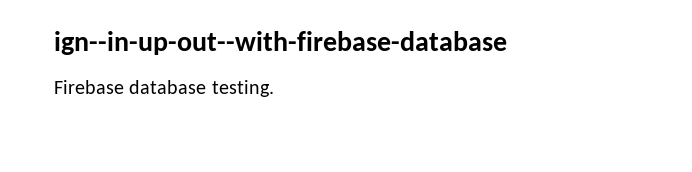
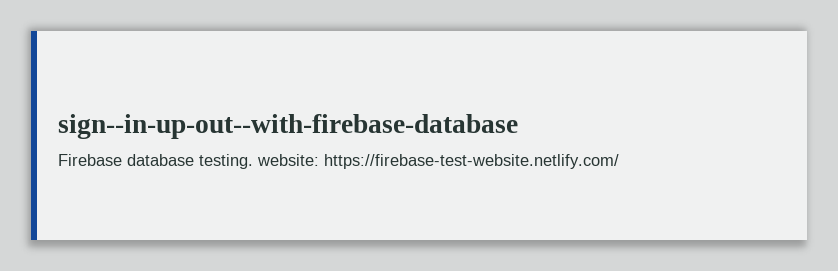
- ign--in-up-out--with-firebase-database
+ sign--in-up-out--with-firebase-database
- Firebase database testing.
+ Firebase database testing. website: https://firebase-test-website.netlify.com/

